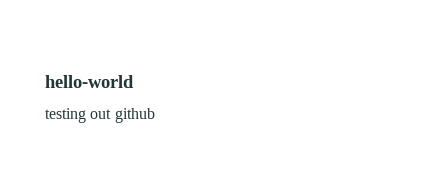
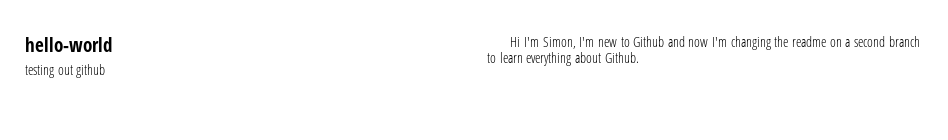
+ Hi I'm Simon, I'm new to Github and now I'm changing the readme on a second branch to learn everything about Github.

